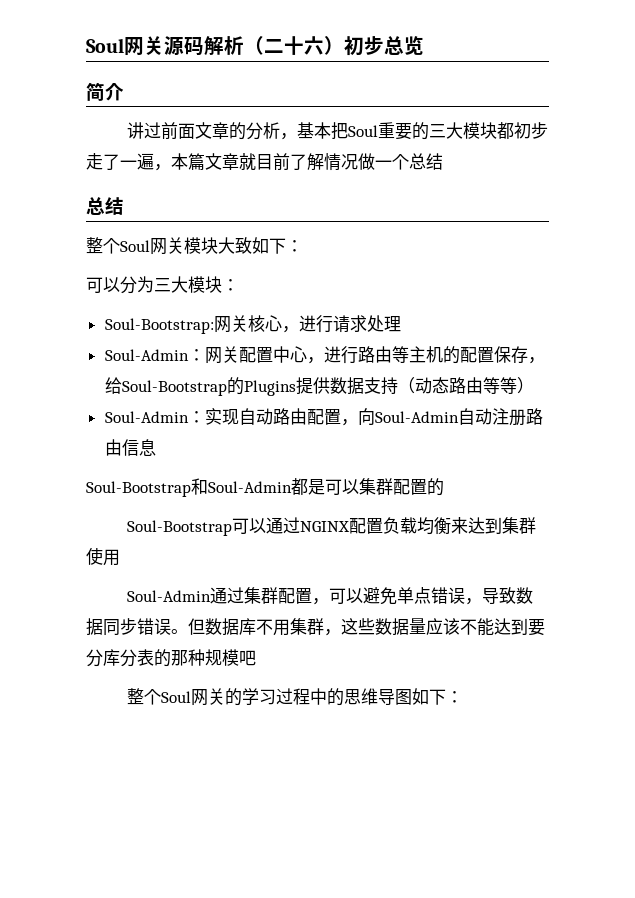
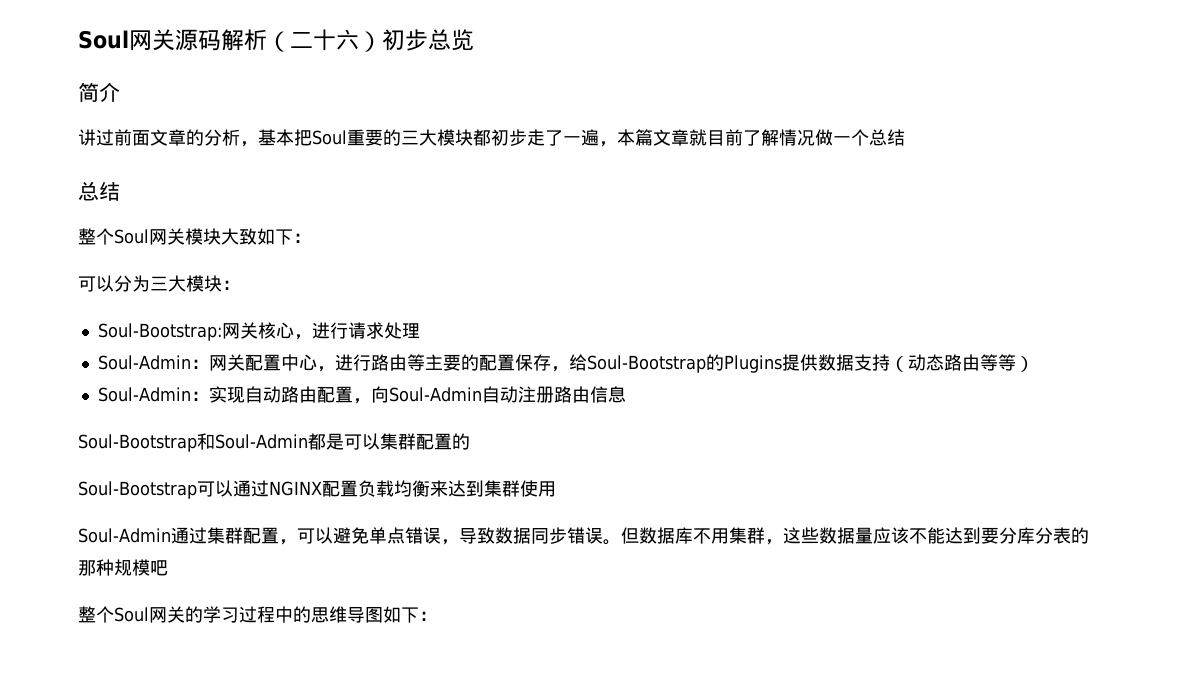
- Soul-Admin：网关配置中心，进行路由等主机的配置保存，给Soul-Bootstrap的Plugins提供数据支持（动态路由等等）
+ Soul-Admin：网关配置中心，进行路由等主要的配置保存，给Soul-Bootstrap的Plugins提供数据支持（动态路由等等）

